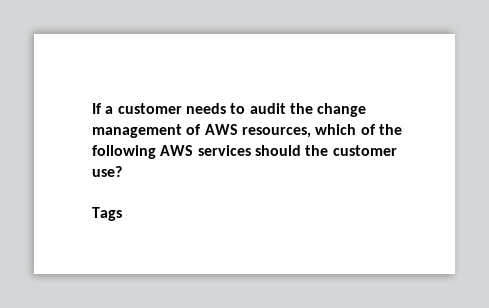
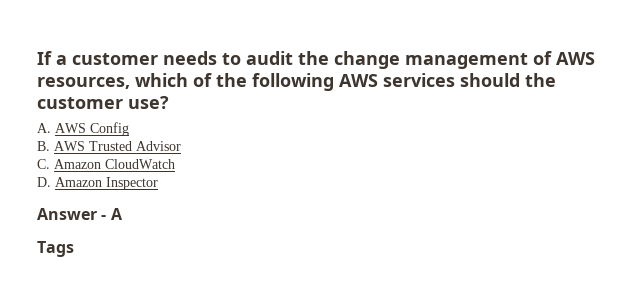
+ A. AWS Config
+ B. AWS Trusted Advisor
+ C. Amazon CloudWatch
+ D. Amazon Inspector
+ Answer - A

